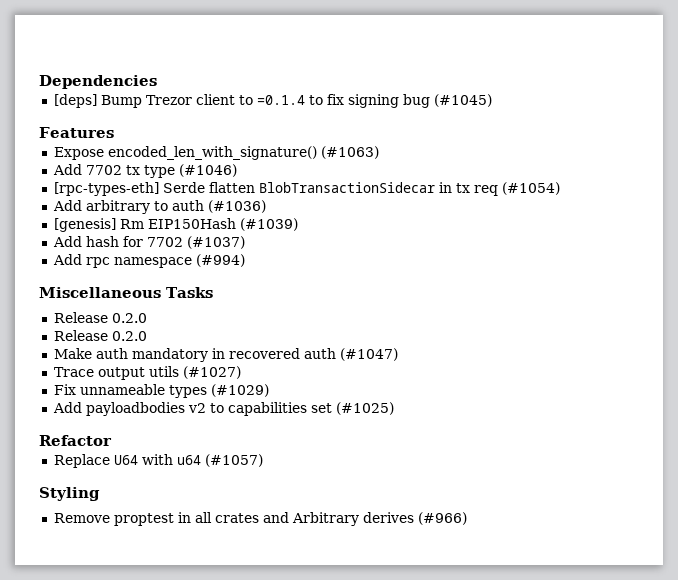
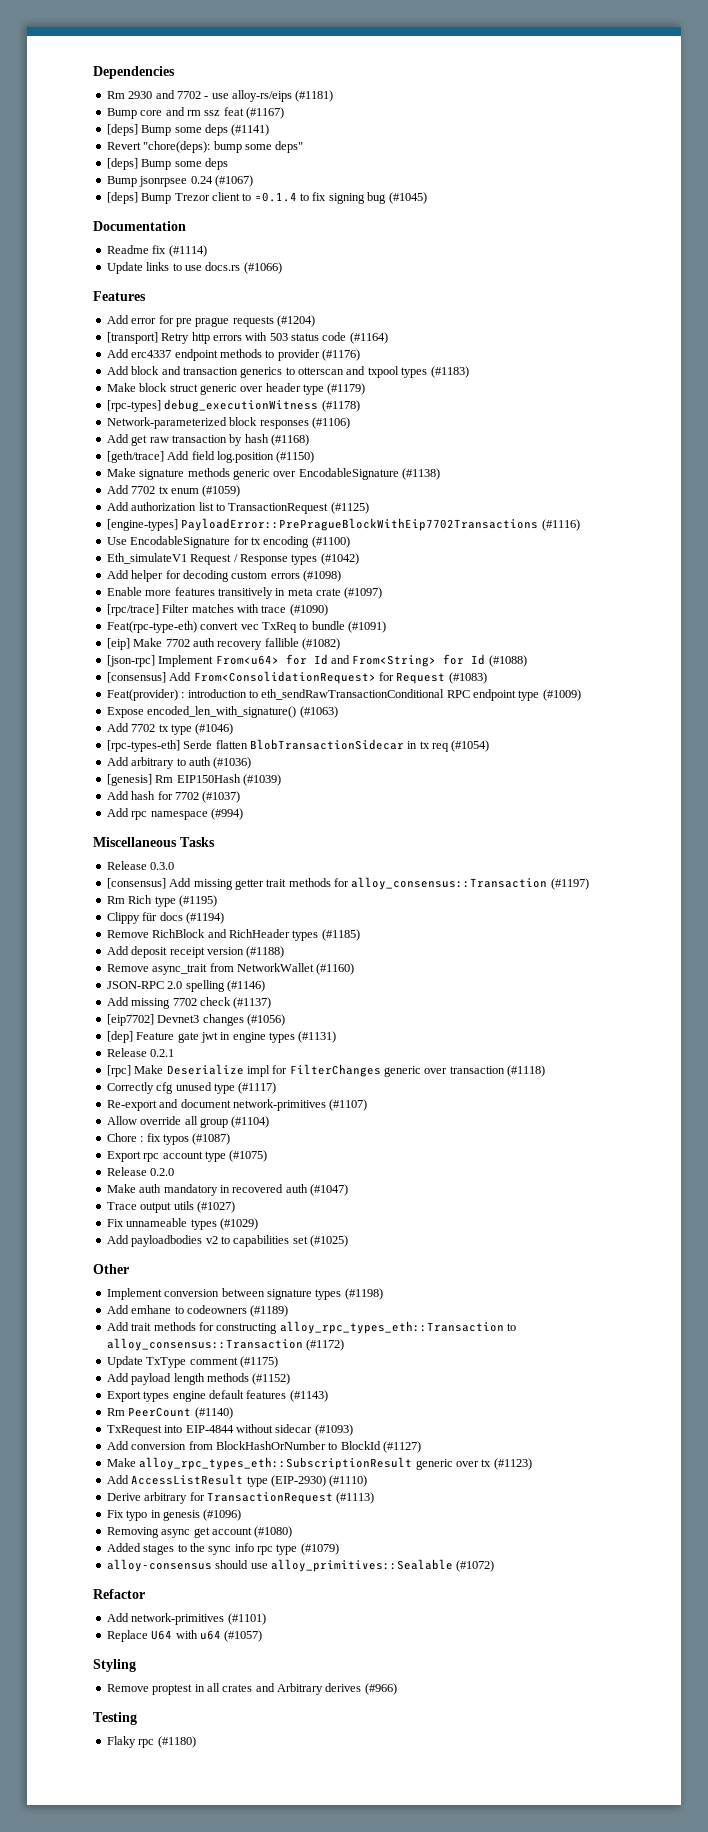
+ Rm 2930 and 7702 - use alloy-rs/eips (#1181)
+ Bump core and rm ssz feat (#1167)
+ [deps] Bump some deps (#1141)
+ Revert "chore(deps): bump some deps"
+ [deps] Bump some deps
+ Bump jsonrpsee 0.24 (#1067)
+ Documentation
+ Readme fix (#1114)
+ Update links to use docs.rs (#1066)
  Features
+ Add error for pre prague requests (#1204)
+ [transport] Retry http errors with 503 status code (#1164)
+ Add erc4337 endpoint methods to provider (#1176)
+ Add block and transaction generics to otterscan and txpool types (#1183)
+ Make block struct generic over header type (#1179)
+ [rpc-types] debug_executionWitness (#1178)
+ Network-parameterized block responses (#1106)
+ Add get raw transaction by hash (#1168)
+ [geth/trace] Add field log.position (#1150)
+ Make signature methods generic over EncodableSignature (#1138)
+ Add 7702 tx enum (#1059)
+ Add authorization list to TransactionRequest (#1125)
+ [engine-types] PayloadError::PrePragueBlockWithEip7702Transactions (#1116)
+ Use EncodableSignature for tx encoding (#1100)
+ Eth_simulateV1 Request / Response types (#1042)
+ Add helper for decoding custom errors (#1098)
+ Enable more features transitively in meta crate (#1097)
+ [rpc/trace] Filter matches with trace (#1090)
+ Feat(rpc-type-eth) convert vec TxReq to bundle (#1091)
+ [eip] Make 7702 auth recovery fallible (#1082)
+ [json-rpc] Implement From<u64> for Id and From<String> for Id (#1088)
+ [consensus] Add From<ConsolidationRequest> for Request (#1083)
+ Feat(provider) : introduction to eth_sendRawTransactionConditional RPC endpoint type (#1009)
  Miscellaneous Tasks
- Release 0.2.0
+ Release 0.3.0
+ [consensus] Add missing getter trait methods for alloy_consensus::Transaction (#1197)
+ Rm Rich type (#1195)
+ Clippy für docs (#1194)
+ Remove RichBlock and RichHeader types (#1185)
+ Add deposit receipt version (#1188)
+ Remove async_trait from NetworkWallet (#1160)
+ JSON-RPC 2.0 spelling (#1146)
+ Add missing 7702 check (#1137)
+ [eip7702] Devnet3 changes (#1056)
+ [dep] Feature gate jwt in engine types (#1131)
+ Release 0.2.1
+ [rpc] Make Deserialize impl for FilterChanges generic over transaction (#1118)
+ Correctly cfg unused type (#1117)
+ Re-export and document network-primitives (#1107)
+ Allow override all group (#1104)
+ Chore : fix typos (#1087)
+ Export rpc account type (#1075)
+ Other
+ Implement conversion between signature types (#1198)
+ Add emhane to codeowners (#1189)
+ Add trait methods for constructing alloy_rpc_types_eth::Transaction to alloy_consensus::Transaction (#1172)
+ Update TxType comment (#1175)
+ Add payload length methods (#1152)
+ Export types engine default features (#1143)
+ Rm PeerCount (#1140)
+ TxRequest into EIP-4844 without sidecar (#1093)
+ Add conversion from BlockHashOrNumber to BlockId (#1127)
+ Make alloy_rpc_types_eth::SubscriptionResult generic over tx (#1123)
+ Add AccessListResult type (EIP-2930) (#1110)
+ Derive arbitrary for TransactionRequest (#1113)
+ Fix typo in genesis (#1096)
+ Removing async get account (#1080)
+ Added stages to the sync info rpc type (#1079)
+ alloy-consensus should use alloy_primitives::Sealable (#1072)
  Refactor
+ Add network-primitives (#1101)
+ Testing
+ Flaky rpc (#1180)

